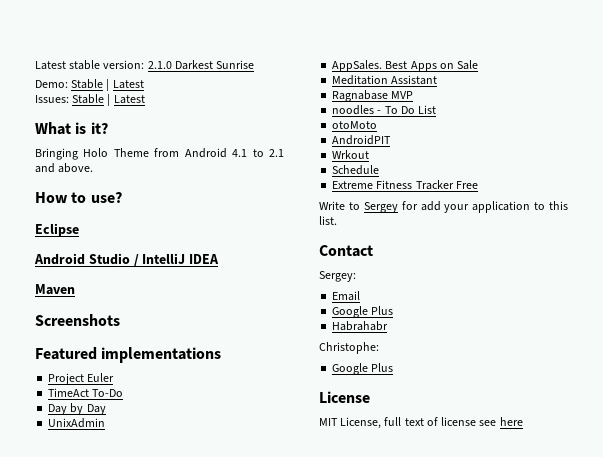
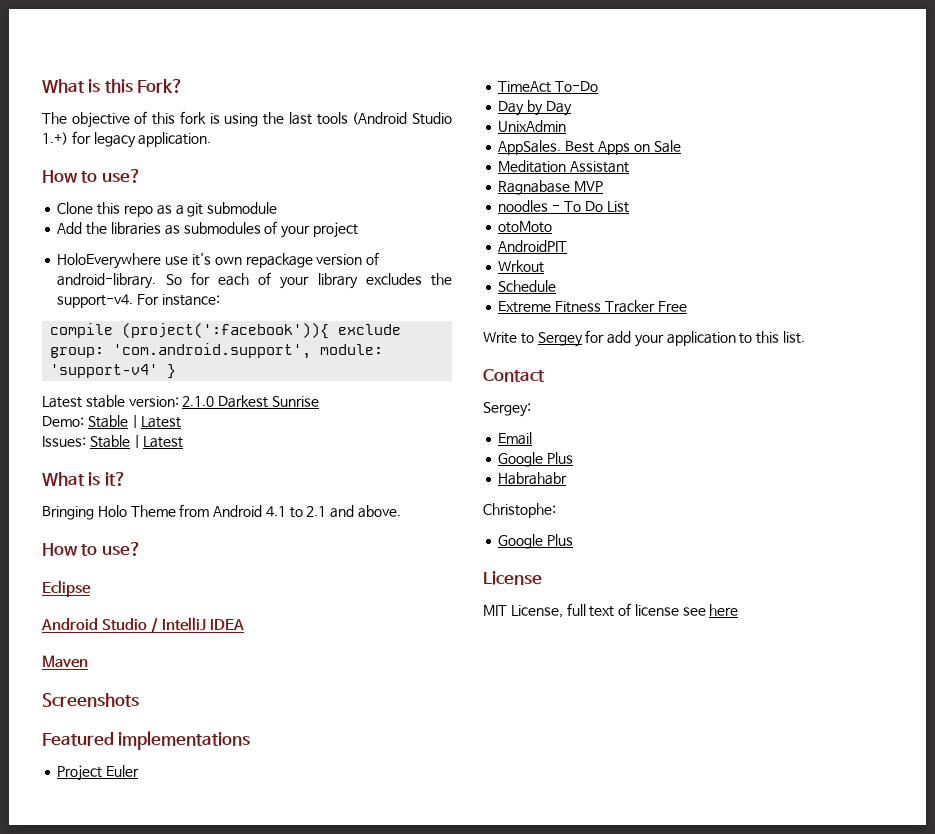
+ What is this Fork?
+ The objective of this fork is using the last tools (Android Studio 1.+) for legacy application.
+ How to use?
+ Clone this repo as a git submodule
+ Add the libraries as submodules of your project
+ HoloEverywhere use it's own repackage version of android-library. So for each of your library excludes the support-v4. For instance:
+ compile (project(':facebook')){ exclude group: 'com.android.support', module: 'support-v4' }

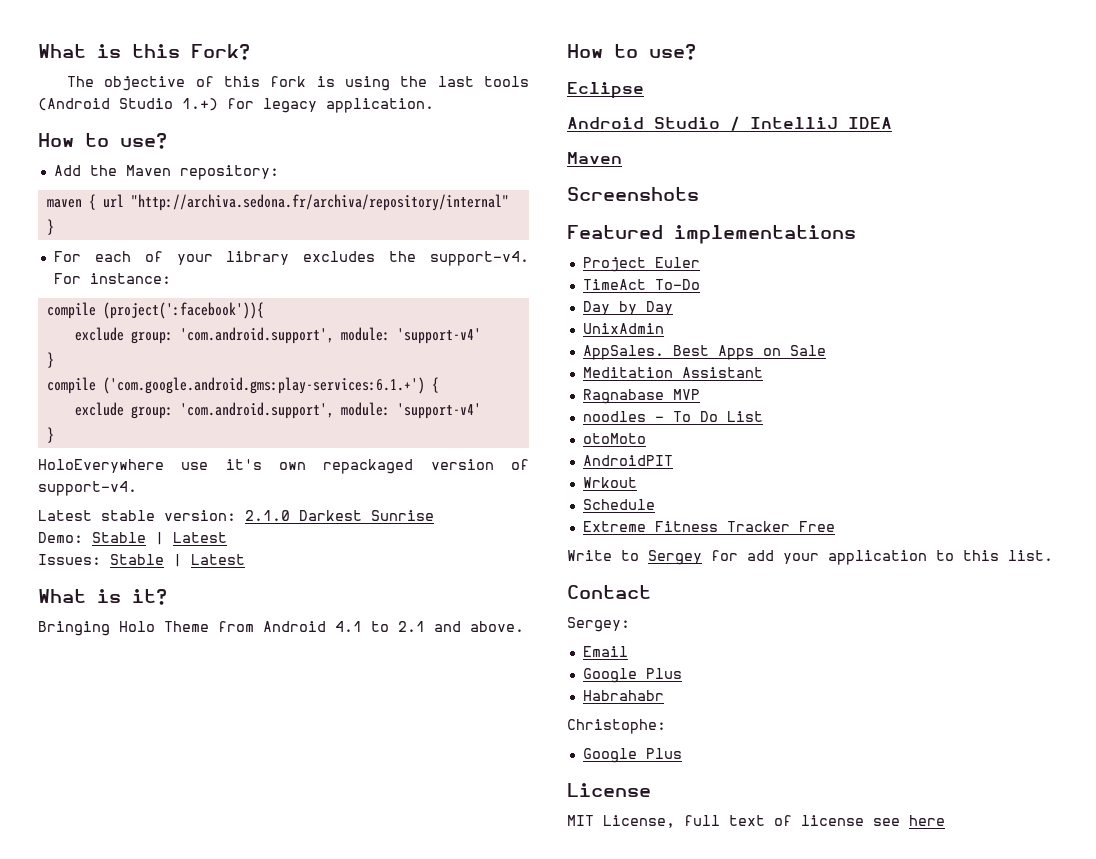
- Clone this repo as a git submodule
- Add the libraries as submodules of your project
- HoloEverywhere use it's own repackage version of android-library. So for each of your library excludes the support-v4.
+ Add the Maven repository:
+ maven { url "http://archiva.sedona.fr/archiva/repository/internal" }
+ For each of your library excludes the support-v4.
- compile (project(':facebook')){ exclude group: 'com.android.support', module: 'support-v4' }
+ compile (project(':facebook')){
+ exclude group: 'com.android.support', module: 'support-v4'
+ }
+ compile ('com.google.android.gms:play-services:6.1.+') {
+ exclude group: 'com.android.support', module: 'support-v4'
+ }
+ HoloEverywhere use it's own repackaged version of support-v4.

